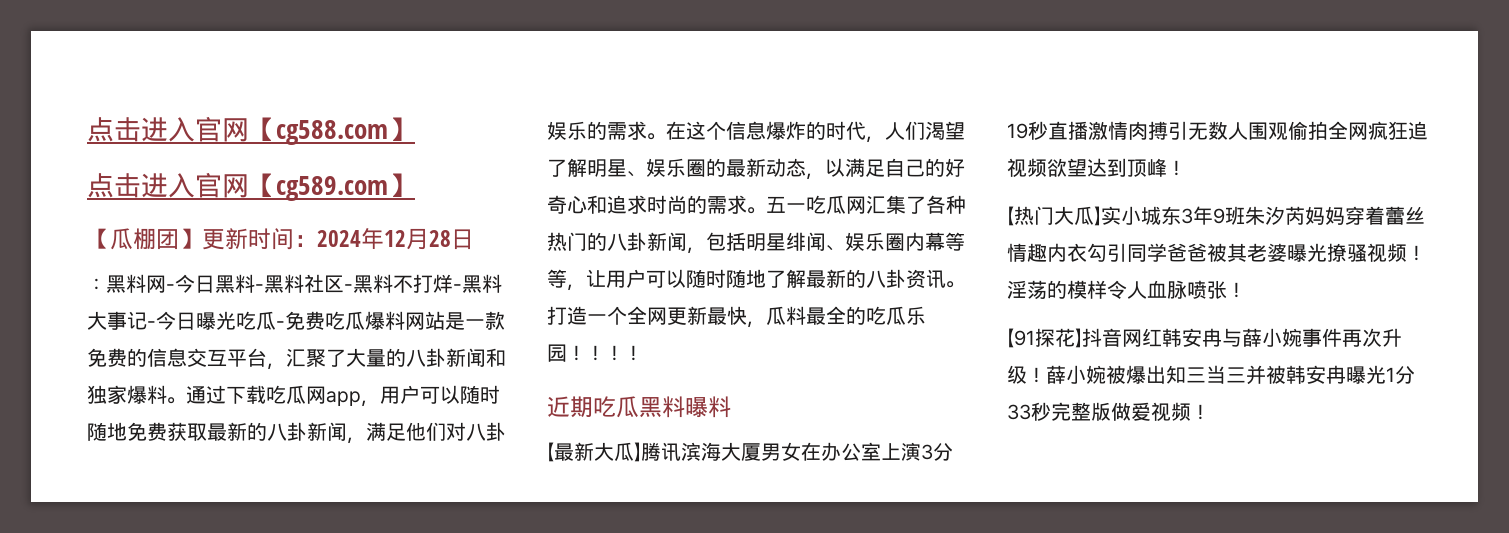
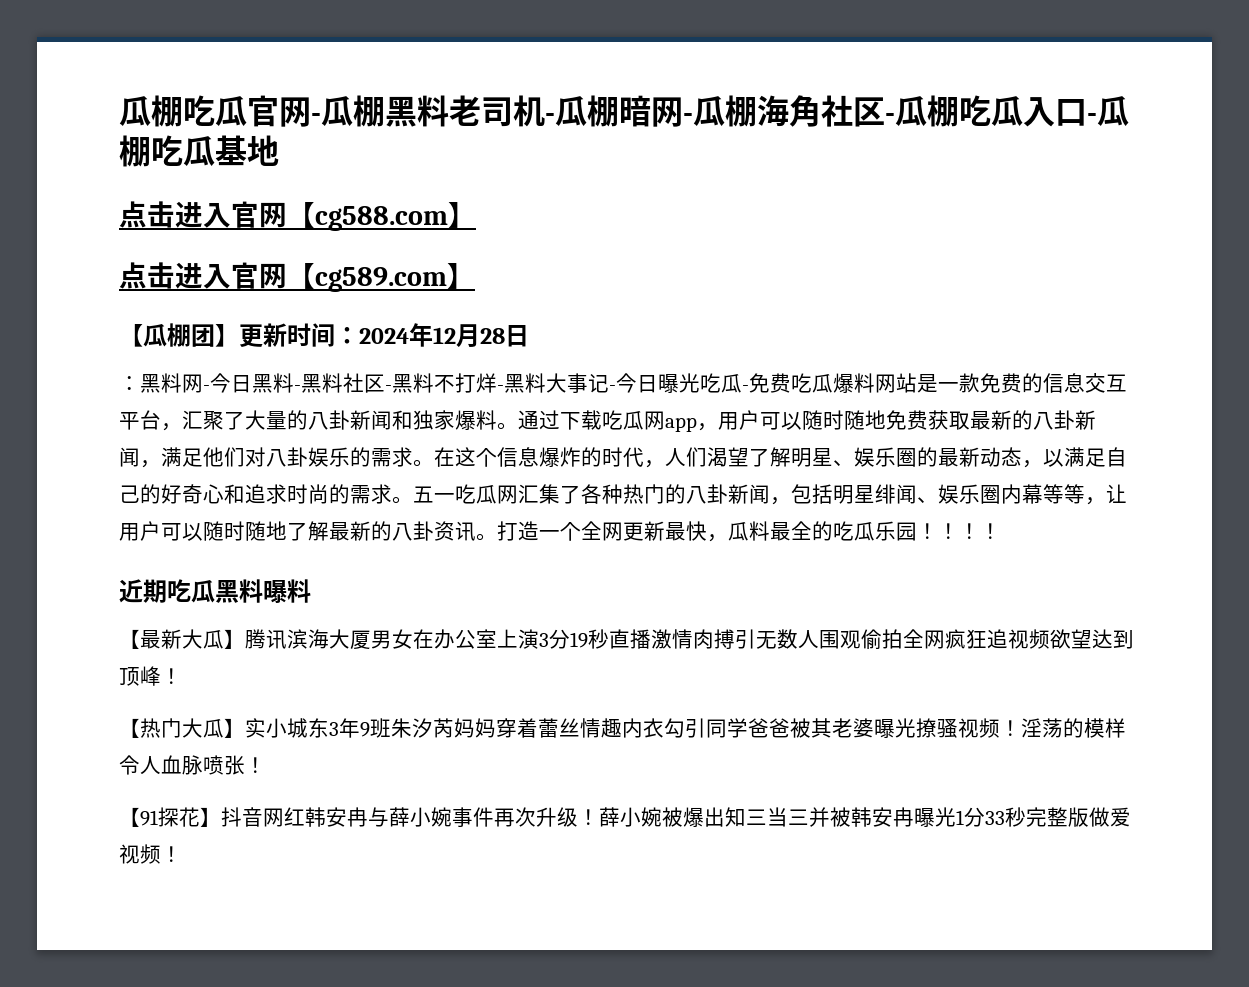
+ 瓜棚吃瓜官网-瓜棚黑料老司机-瓜棚暗网-瓜棚海角社区-瓜棚吃瓜入口-瓜棚吃瓜基地

